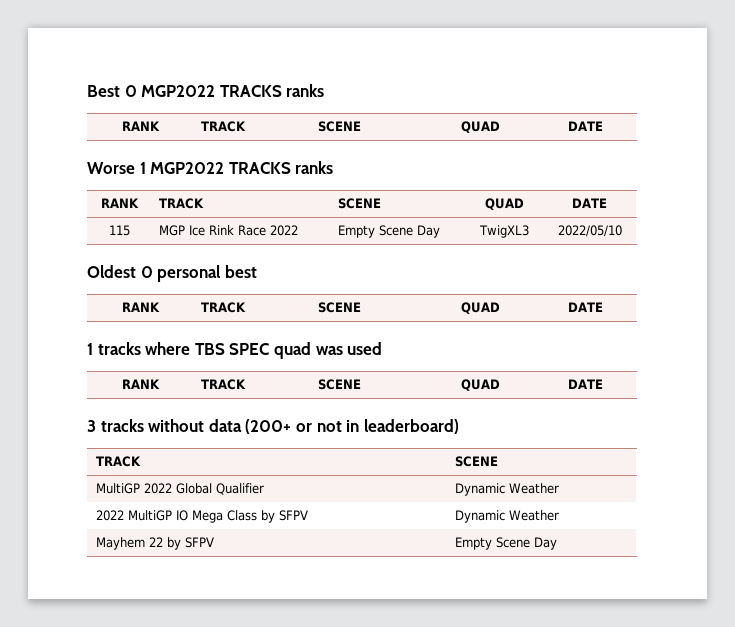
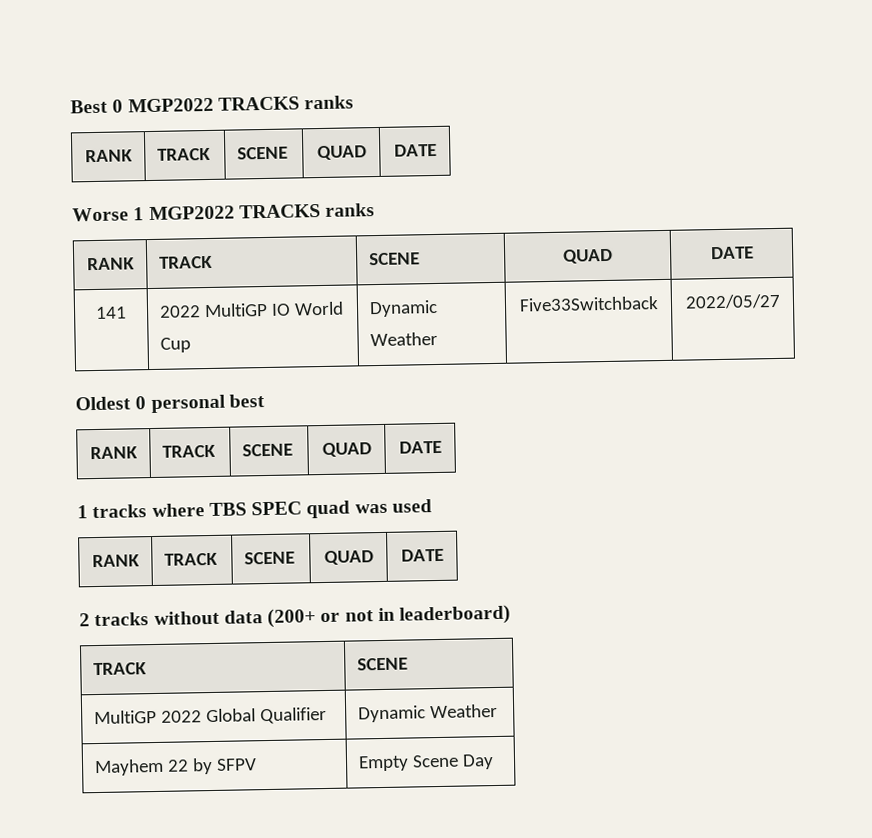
- 115 | MGP Ice Rink Race 2022 | Empty Scene Day | TwigXL3 | 2022/05/10
+ 141 | 2022 MultiGP IO World Cup | Dynamic Weather | Five33Switchback | 2022/05/27
- 3 tracks without data (200+ or not in leaderboard)
+ 2 tracks without data (200+ or not in leaderboard)
- 2022 MultiGP IO Mega Class by SFPV | Dynamic Weather

